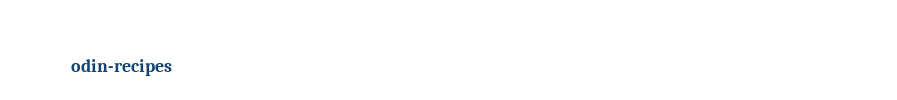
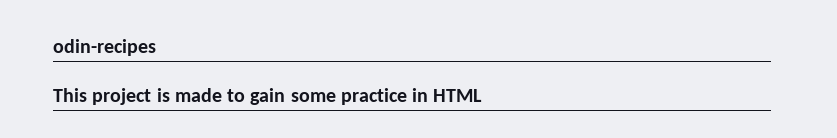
+ This project is made to gain some practice in HTML

